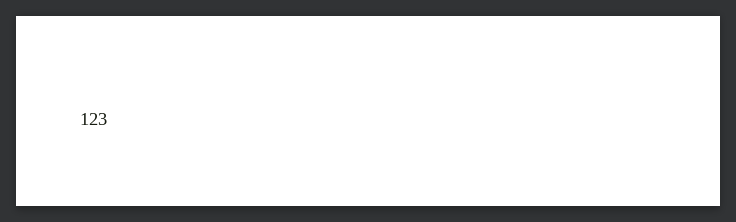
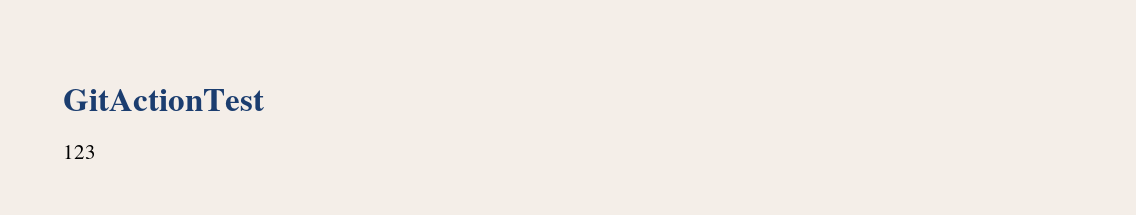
+ GitActionTest

